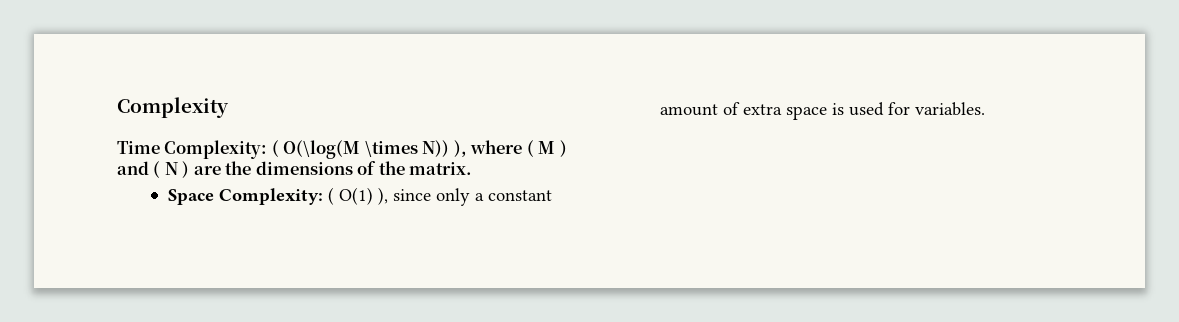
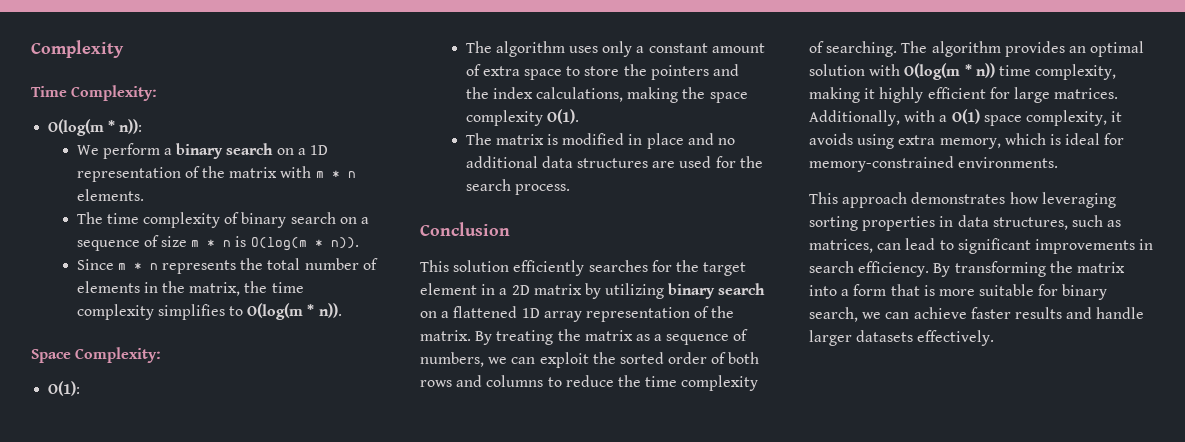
- Time Complexity: ( O(\log(M \times N)) ), where ( M ) and ( N ) are the dimensions of the matrix.
- Space Complexity: ( O(1) ), since only a constant amount of extra space is used for variables.
+ Time Complexity:
+ O(log(m * n)):
+ We perform a binary search on a 1D representation of the matrix with m * n elements.
+ The time complexity of binary search on a sequence of size m * n is O(log(m * n)).
+ Since m * n represents the total number of elements in the matrix, the time complexity simplifies to O(log(m * n)).
+ Space Complexity:
+ O(1):
+ The algorithm uses only a constant amount of extra space to store the pointers and the index calculations, making the space complexity O(1).
+ The matrix is modified in place and no additional data structures are used for the search process.
+ Conclusion
+ This solution efficiently searches for the target element in a 2D matrix by utilizing binary search on a flattened 1D array representation of the matrix. By treating the matrix as a sequence of numbers, we can exploit the sorted order of both rows and columns to reduce the time complexity of searching. The algorithm provides an optimal solution with O(log(m * n)) time complexity, making it highly efficient for large matrices. Additionally, with a O(1) space complexity, it avoids using extra memory, which is ideal for memory-constrained environments.
+ This approach demonstrates how leveraging sorting properties in data structures, such as matrices, can lead to significant improvements in search efficiency. By transforming the matrix into a form that is more suitable for binary search, we can achieve faster results and handle larger datasets effectively.

